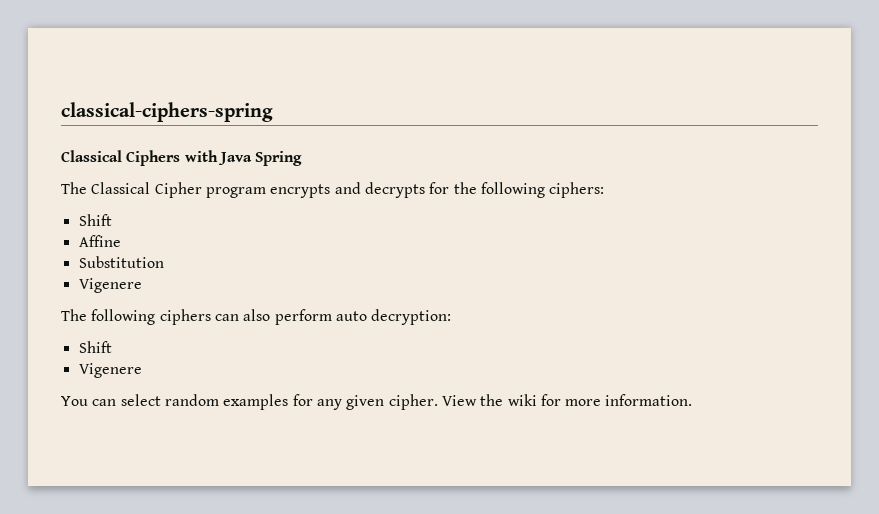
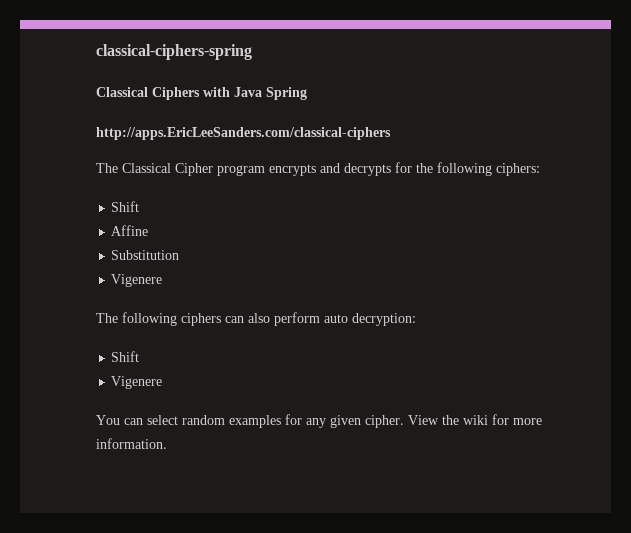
+ http://apps.EricLeeSanders.com/classical-ciphers

